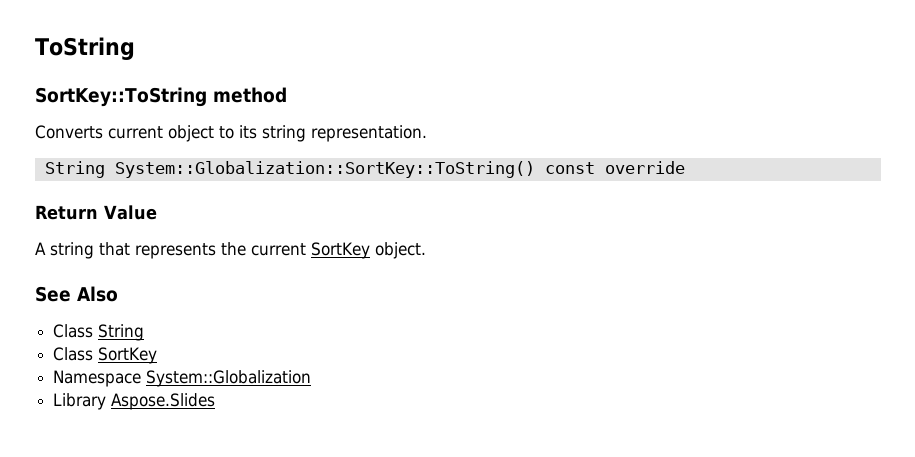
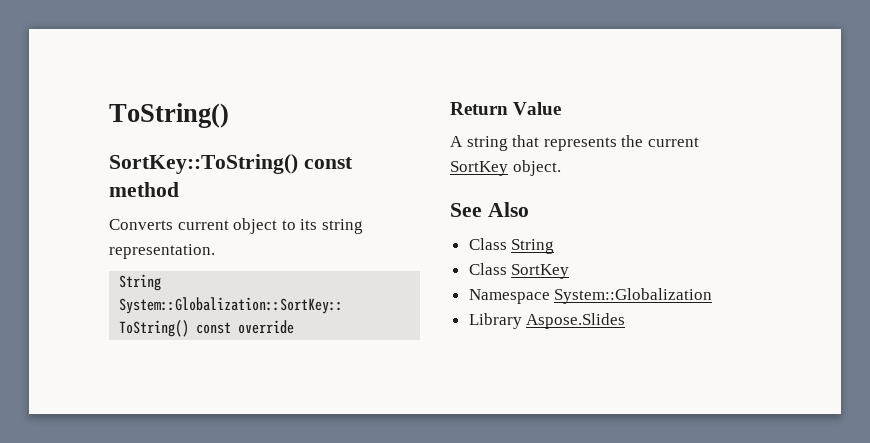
- ToString
- SortKey::ToString method
+ ToString()
+ SortKey::ToString() const method

